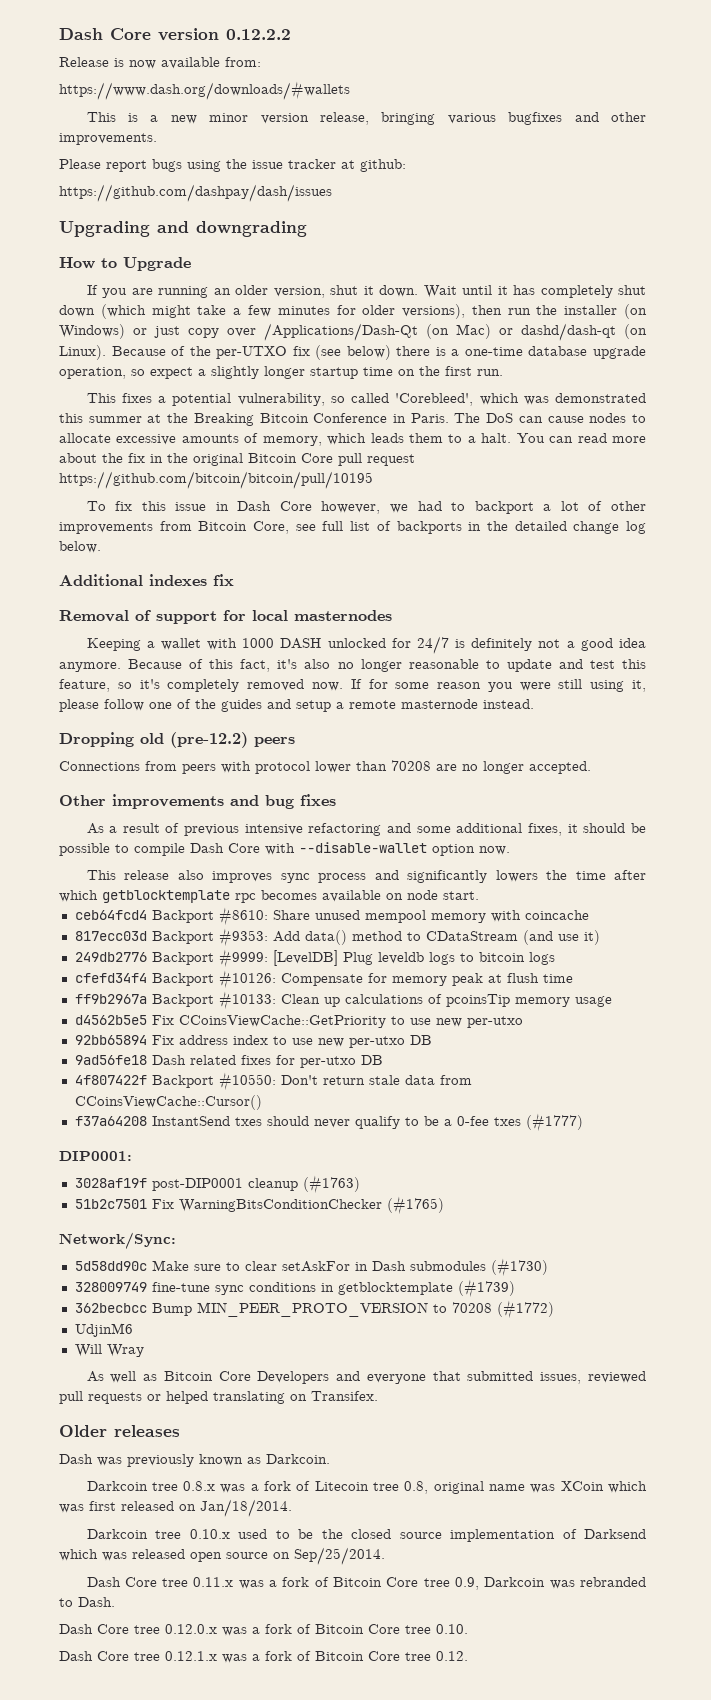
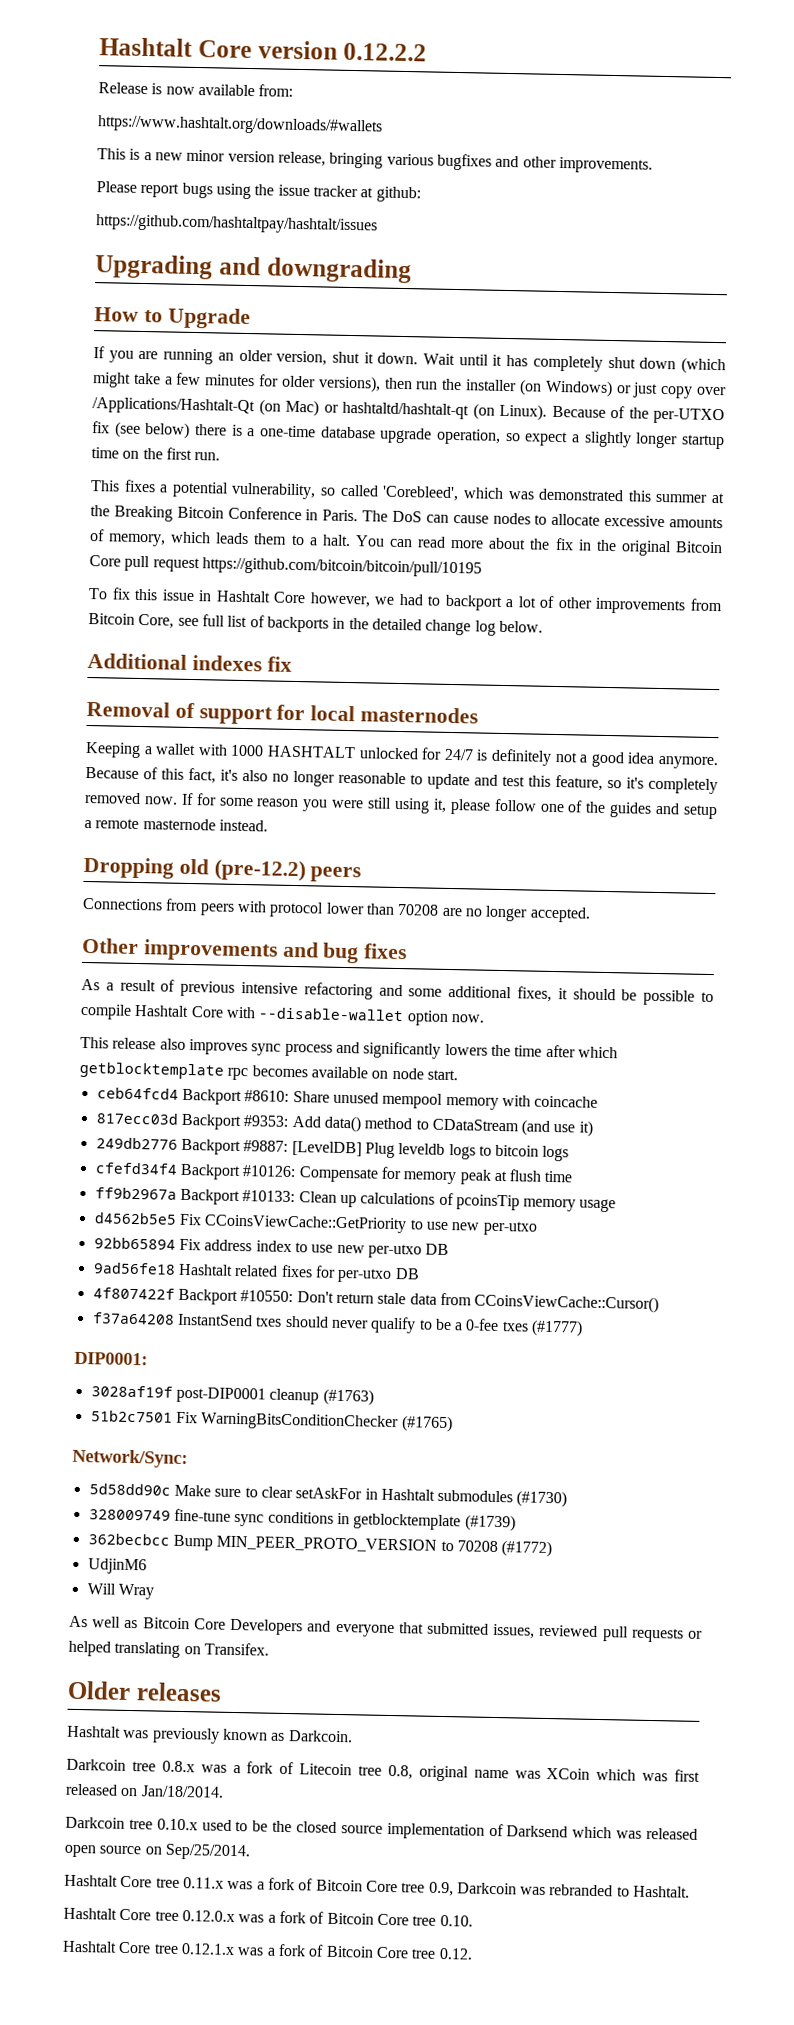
- Dash Core version 0.12.2.2
+ Hashtalt Core version 0.12.2.2
- https://www.dash.org/downloads/#wallets
+ https://www.hashtalt.org/downloads/#wallets
- https://github.com/dashpay/dash/issues
+ https://github.com/hashtaltpay/hashtalt/issues
- Wait until it has completely shut down (which might take a few minutes for older versions), then run the installer (on Windows) or just copy over /Applications/Dash-Qt (on Mac) or dashd/dash-qt (on Linux).
+ Wait until it has completely shut down (which might take a few minutes for older versions), then run the installer (on Windows) or just copy over /Applications/Hashtalt-Qt (on Mac) or hashtaltd/hashtalt-qt (on Linux).
- To fix this issue in Dash Core however, we had to backport a lot of other improvements from Bitcoin Core, see full list of backports in the detailed change log below.
+ To fix this issue in Hashtalt Core however, we had to backport a lot of other improvements from Bitcoin Core, see full list of backports in the detailed change log below.
- Keeping a wallet with 1000 DASH unlocked for 24/7 is definitely not a good idea anymore.
+ Keeping a wallet with 1000 HASHTALT unlocked for 24/7 is definitely not a good idea anymore.
- As a result of previous intensive refactoring and some additional fixes, it should be possible to compile Dash Core with --disable-wallet option now.
+ As a result of previous intensive refactoring and some additional fixes, it should be possible to compile Hashtalt Core with --disable-wallet option now.
- 249db2776 Backport #9999: [LevelDB] Plug leveldb logs to bitcoin logs
+ 249db2776 Backport #9887: [LevelDB] Plug leveldb logs to bitcoin logs
- 9ad56fe18 Dash related fixes for per-utxo DB
+ 9ad56fe18 Hashtalt related fixes for per-utxo DB
- 5d58dd90c Make sure to clear setAskFor in Dash submodules (#1730)
+ 5d58dd90c Make sure to clear setAskFor in Hashtalt submodules (#1730)
- Dash was previously known as Darkcoin.
+ Hashtalt was previously known as Darkcoin.
- Dash Core tree 0.11.x was a fork of Bitcoin Core tree 0.9, Darkcoin was rebranded to Dash.
- Dash Core tree 0.12.0.x was a fork of Bitcoin Core tree 0.10.
+ Hashtalt Core tree 0.11.x was a fork of Bitcoin Core tree 0.9, Darkcoin was rebranded to Hashtalt.
+ Hashtalt Core tree 0.12.0.x was a fork of Bitcoin Core tree 0.10.
- Dash Core tree 0.12.1.x was a fork of Bitcoin Core tree 0.12.
+ Hashtalt Core tree 0.12.1.x was a fork of Bitcoin Core tree 0.12.

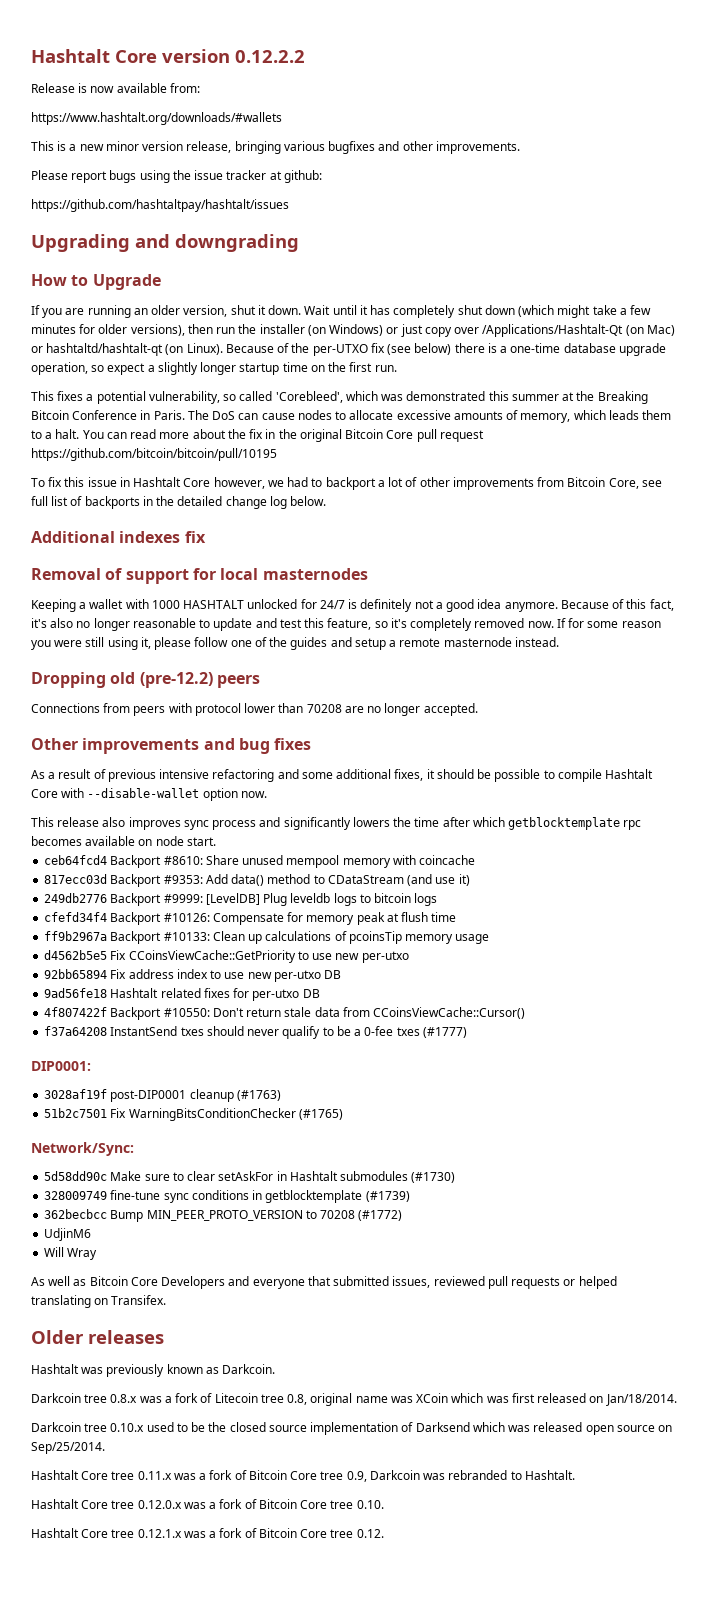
- 249db2776 Backport #9887: [LevelDB] Plug leveldb logs to bitcoin logs
+ 249db2776 Backport #9999: [LevelDB] Plug leveldb logs to bitcoin logs

